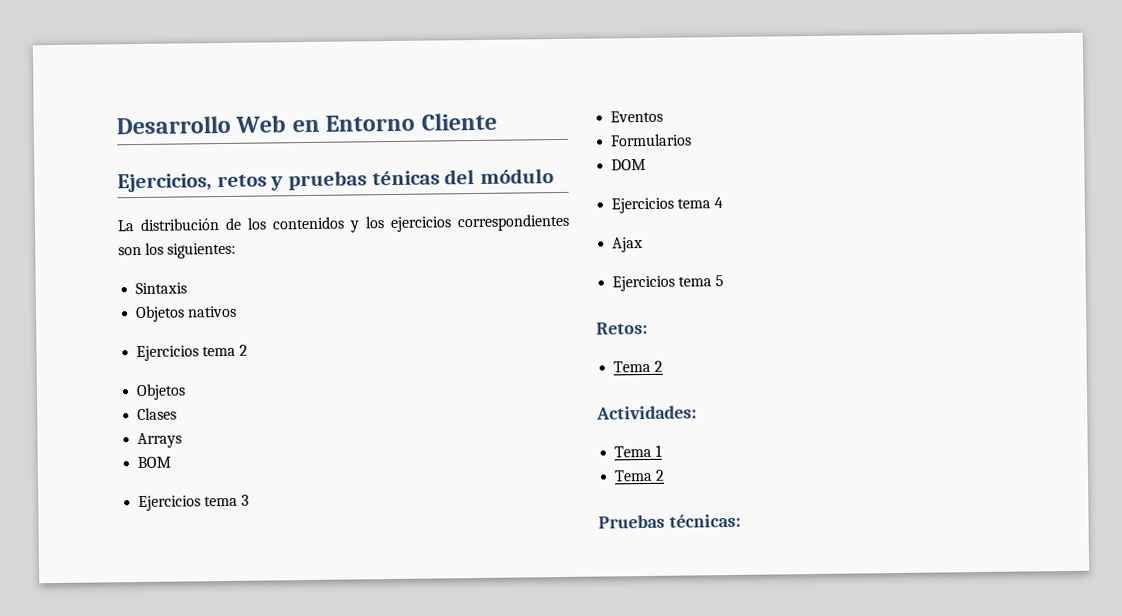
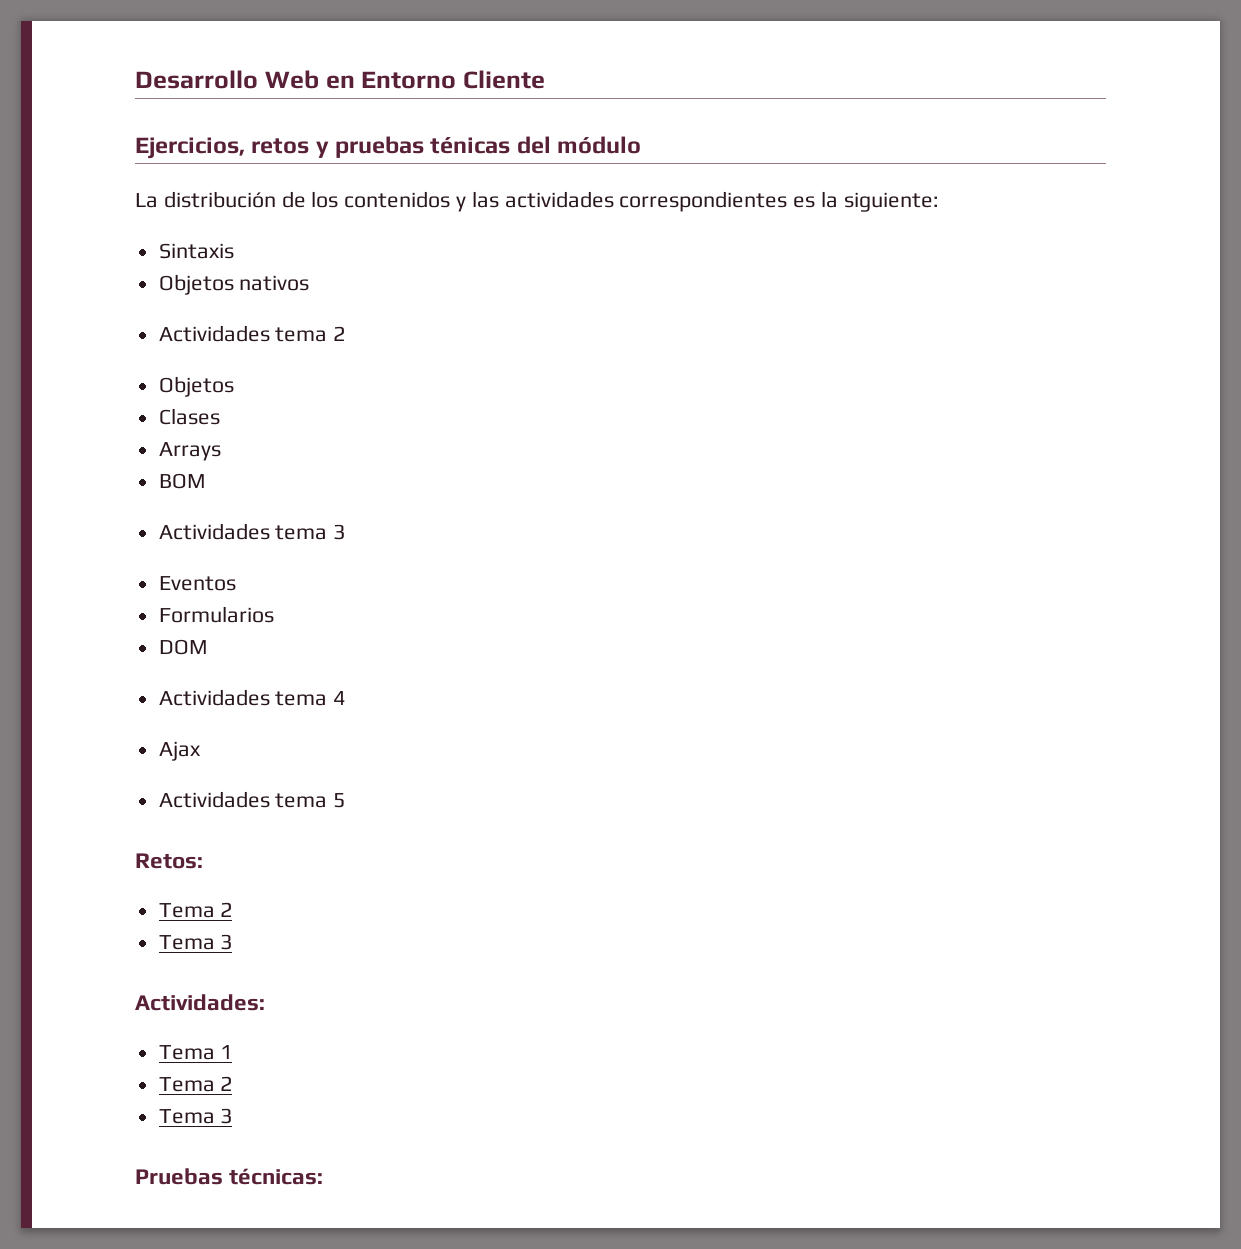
- La distribución de los contenidos y los ejercicios correspondientes son los siguientes:
+ La distribución de los contenidos y las actividades correspondientes es la siguiente:
- Ejercicios tema 2
+ Actividades tema 2
- Ejercicios tema 3
+ Actividades tema 3
- Ejercicios tema 4
+ Actividades tema 4
- Ejercicios tema 5
+ Actividades tema 5
  Retos:
  Tema 2
+ Tema 3
  Tema 1
  Tema 2
+ Tema 3

